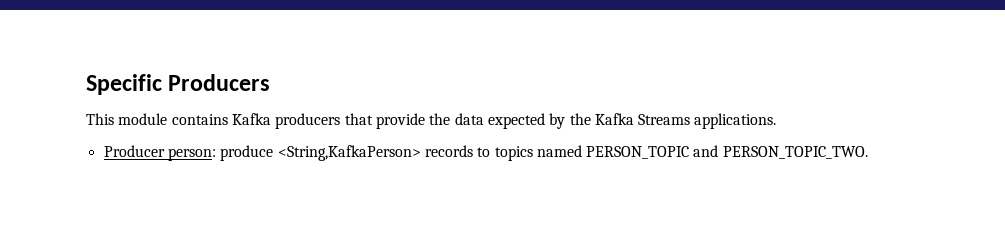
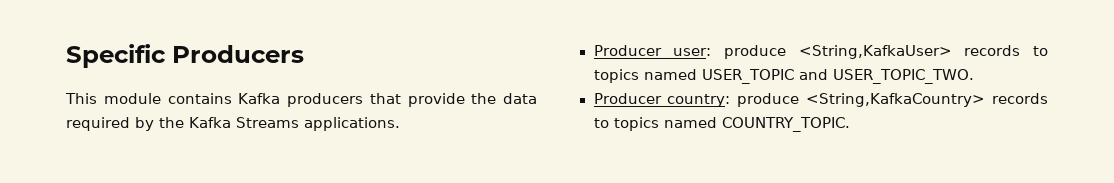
- This module contains Kafka producers that provide the data expected by the Kafka Streams applications.
+ This module contains Kafka producers that provide the data required by the Kafka Streams applications.
- Producer person: produce <String,KafkaPerson> records to topics named PERSON_TOPIC and PERSON_TOPIC_TWO.
+ Producer user: produce <String,KafkaUser> records to topics named USER_TOPIC and USER_TOPIC_TWO.
+ Producer country: produce <String,KafkaCountry> records to topics named COUNTRY_TOPIC.

